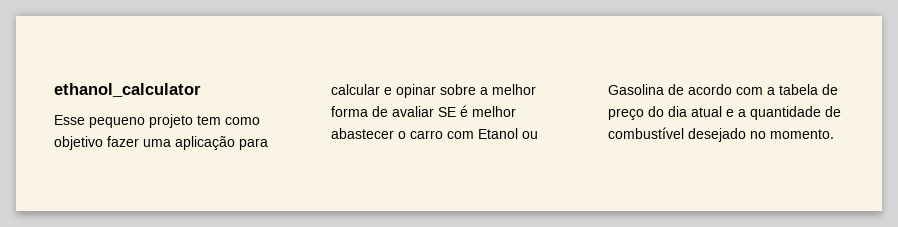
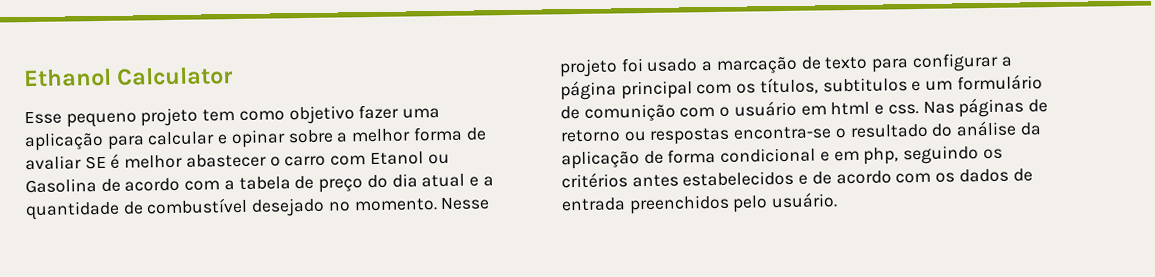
- ethanol_calculator
+ Ethanol Calculator
+ Nesse projeto foi usado a marcação de texto para configurar a página principal com os títulos, subtitulos e um formulário de comunição com o usuário em html e css. Nas páginas de retorno ou respostas encontra-se o resultado do análise da aplicação de forma condicional e em php, seguindo os critérios antes estabelecidos e de acordo com os dados de entrada preenchidos pelo usuário.

